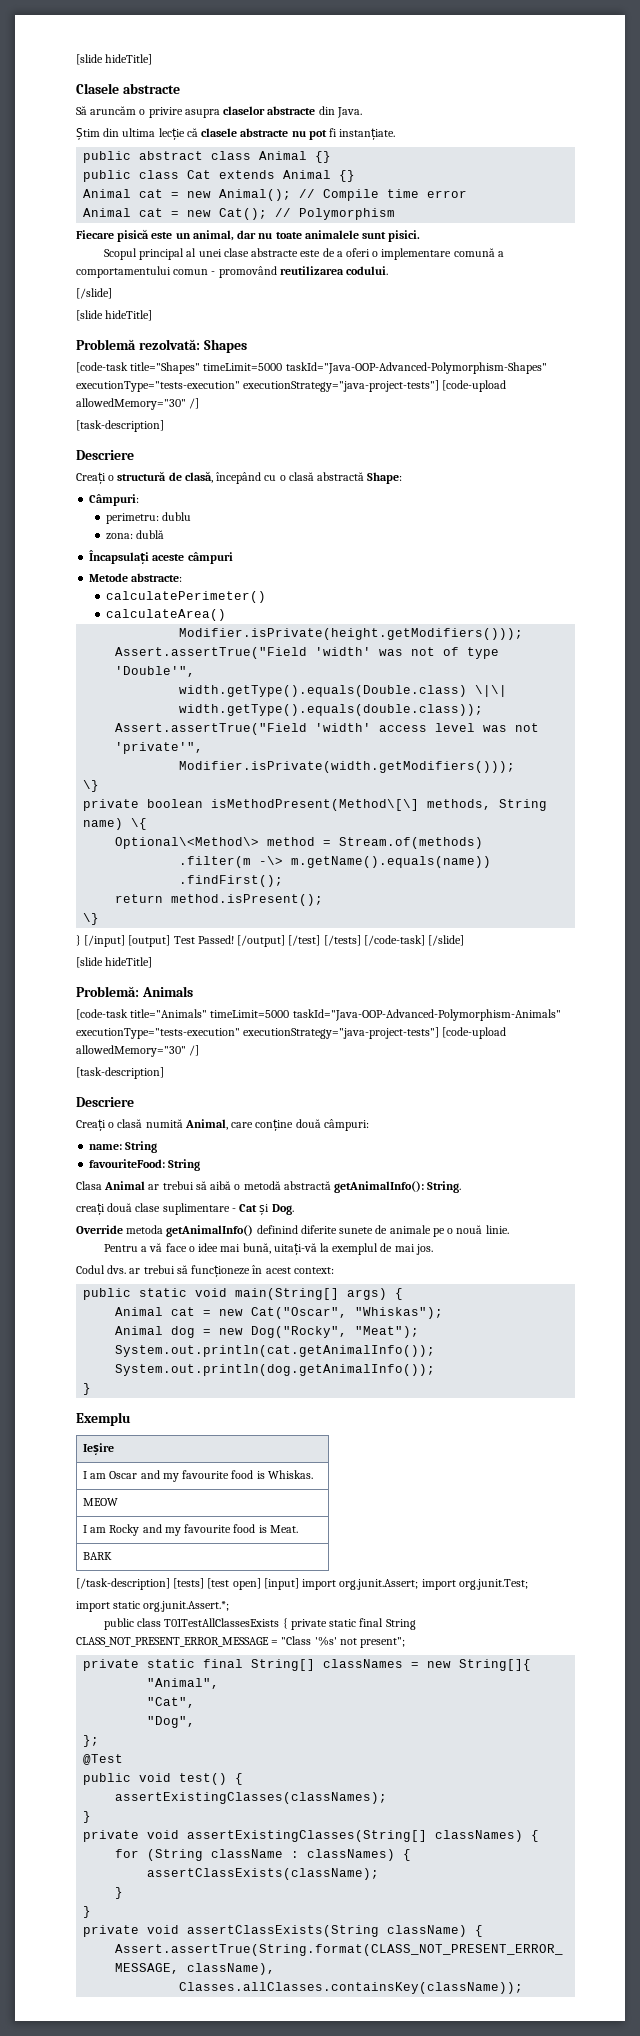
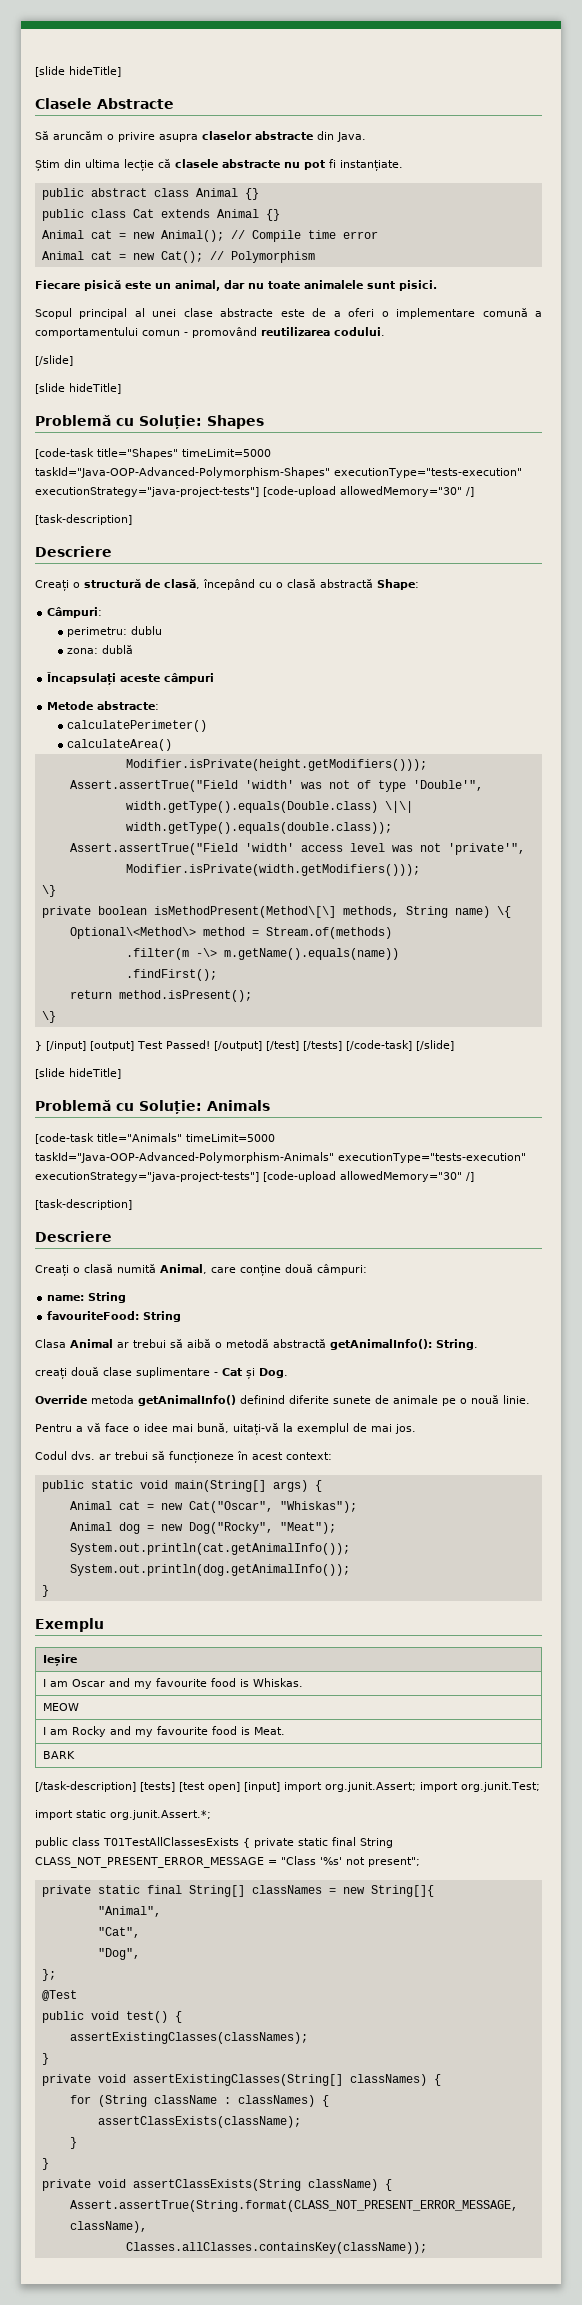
- Clasele abstracte
+ Clasele Abstracte
- Problemă rezolvată: Shapes
+ Problemă cu Soluție: Shapes
- Problemă: Animals
+ Problemă cu Soluție: Animals

